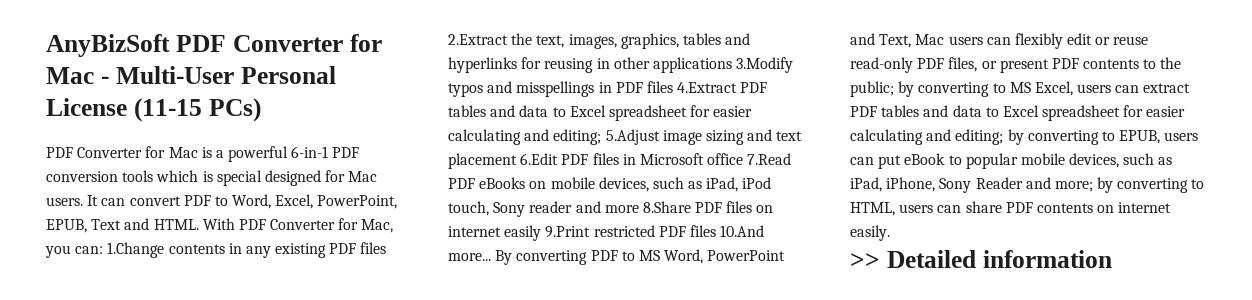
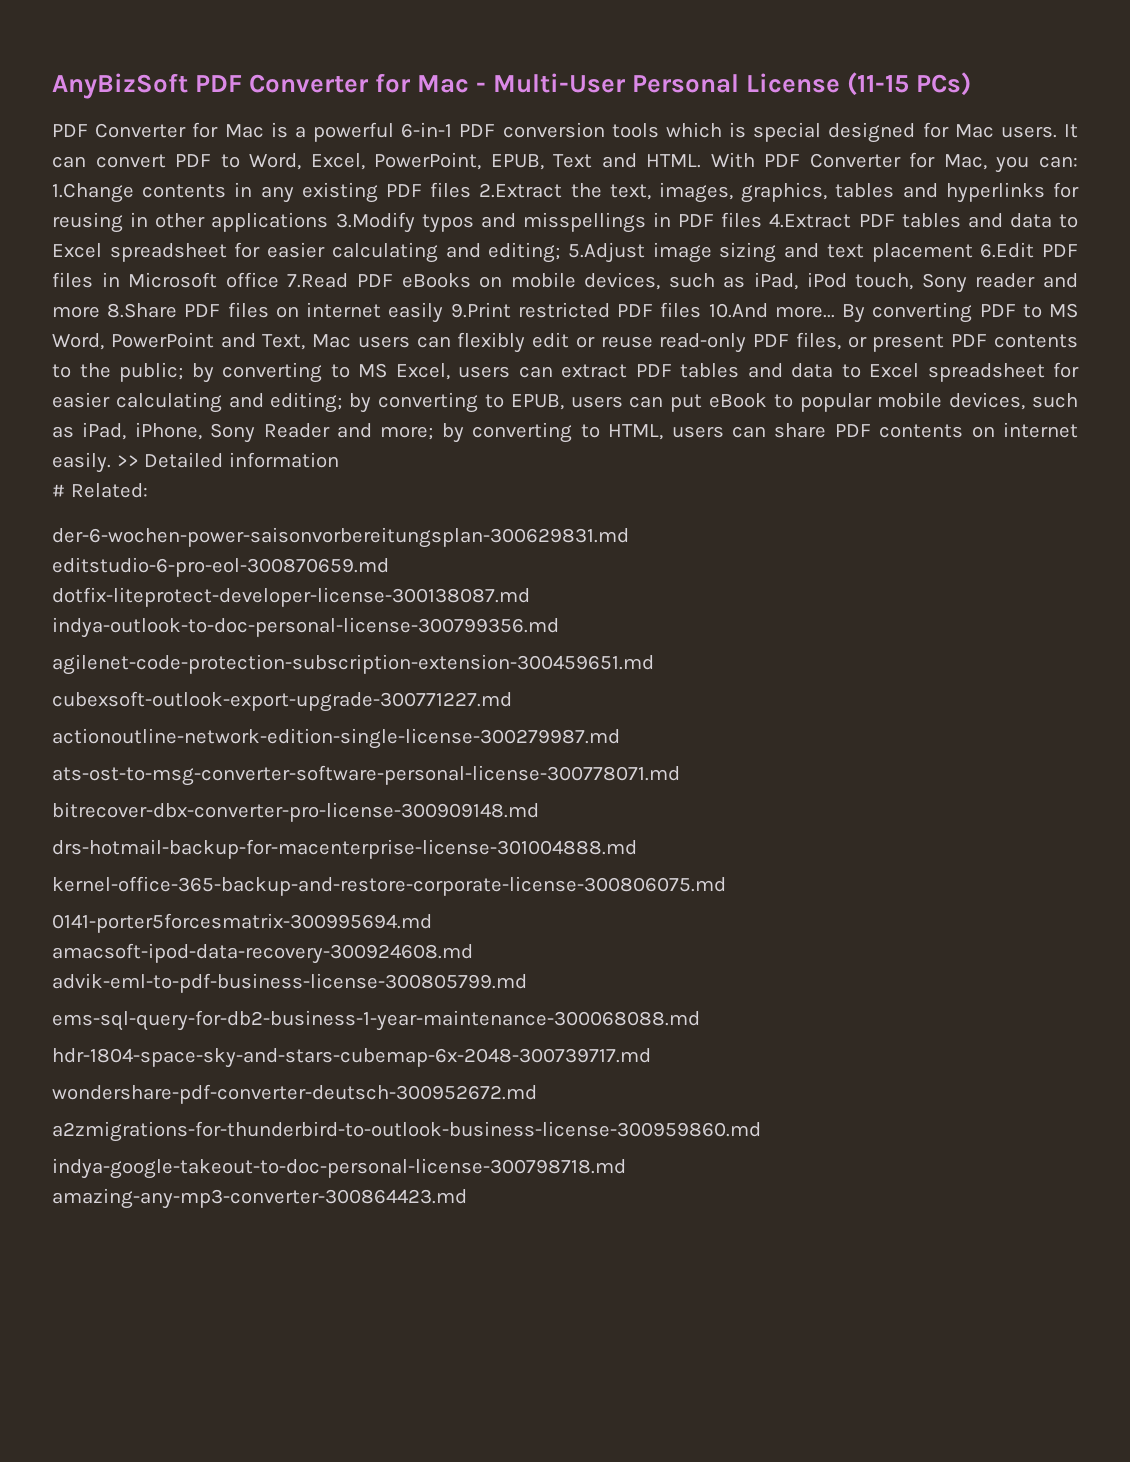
- by converting to HTML, users can share PDF contents on internet easily.
- >> Detailed information
+ by converting to HTML, users can share PDF contents on internet easily. >> Detailed information
+ # Related:
+ der-6-wochen-power-saisonvorbereitungsplan-300629831.md
+ editstudio-6-pro-eol-300870659.md
+ dotfix-liteprotect-developer-license-300138087.md
+ indya-outlook-to-doc-personal-license-300799356.md
+ agilenet-code-protection-subscription-extension-300459651.md
+ cubexsoft-outlook-export-upgrade-300771227.md
+ actionoutline-network-edition-single-license-300279987.md
+ ats-ost-to-msg-converter-software-personal-license-300778071.md
+ bitrecover-dbx-converter-pro-license-300909148.md
+ drs-hotmail-backup-for-macenterprise-license-301004888.md
+ kernel-office-365-backup-and-restore-corporate-license-300806075.md
+ 0141-porter5forcesmatrix-300995694.md
+ amacsoft-ipod-data-recovery-300924608.md
+ advik-eml-to-pdf-business-license-300805799.md
+ ems-sql-query-for-db2-business-1-year-maintenance-300068088.md
+ hdr-1804-space-sky-and-stars-cubemap-6x-2048-300739717.md
+ wondershare-pdf-converter-deutsch-300952672.md
+ a2zmigrations-for-thunderbird-to-outlook-business-license-300959860.md
+ indya-google-takeout-to-doc-personal-license-300798718.md
+ amazing-any-mp3-converter-300864423.md

